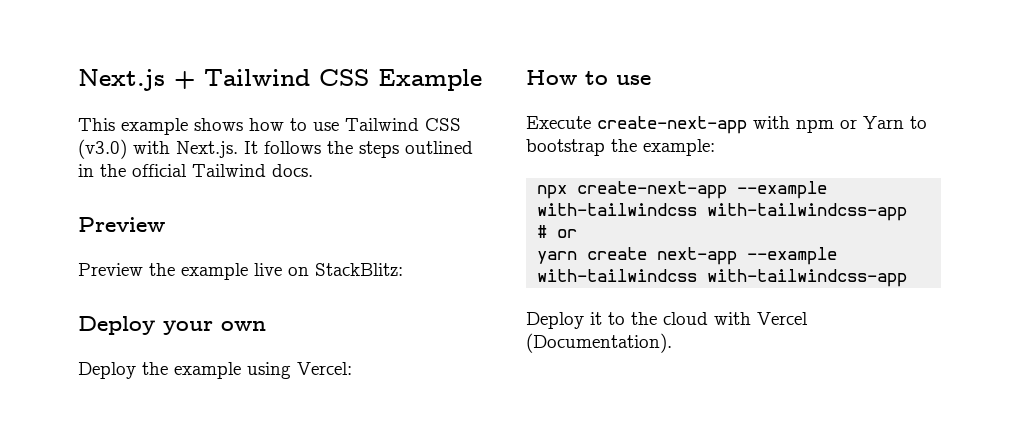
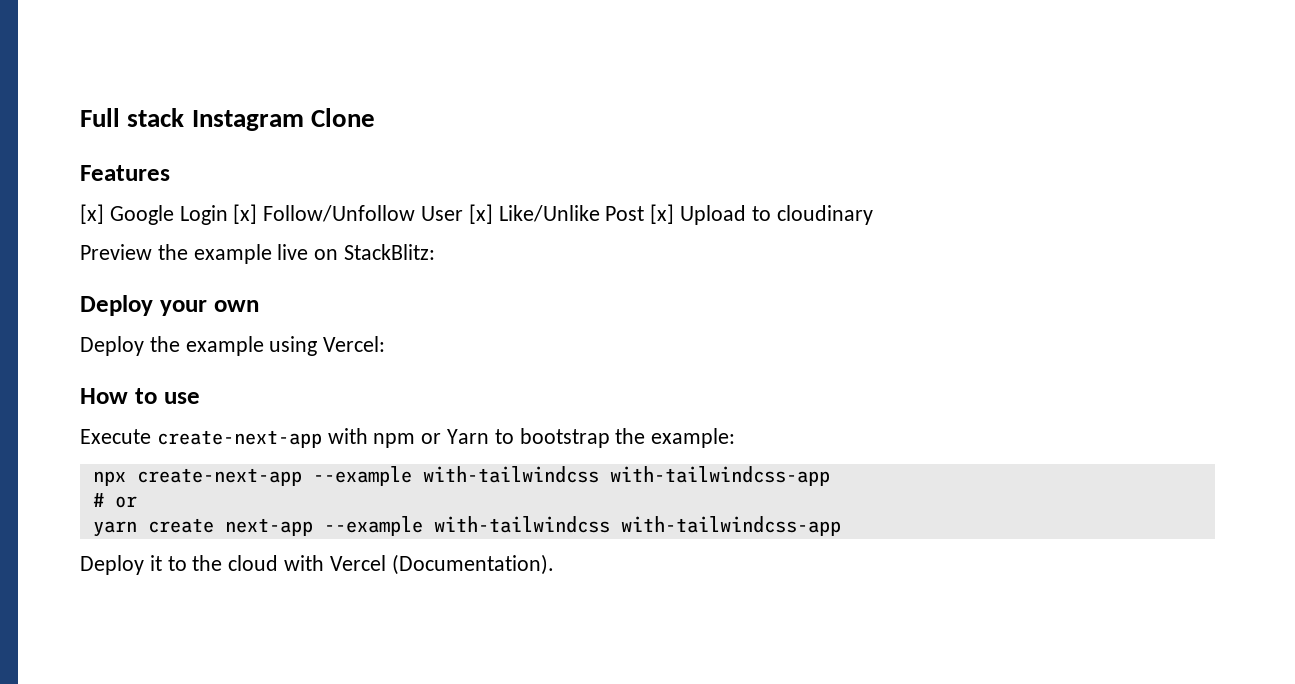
- Next.js + Tailwind CSS Example
- This example shows how to use Tailwind CSS (v3.0) with Next.js. It follows the steps outlined in the official Tailwind docs.
- Preview
+ Full stack Instagram Clone
+ Features
+ [x] Google Login [x] Follow/Unfollow User [x] Like/Unlike Post [x] Upload to cloudinary

